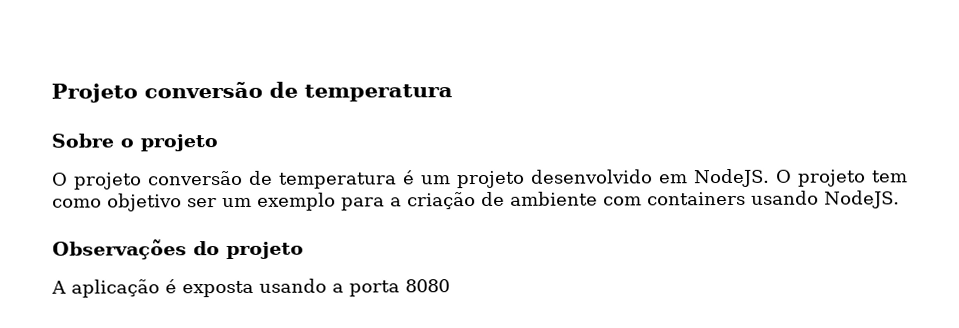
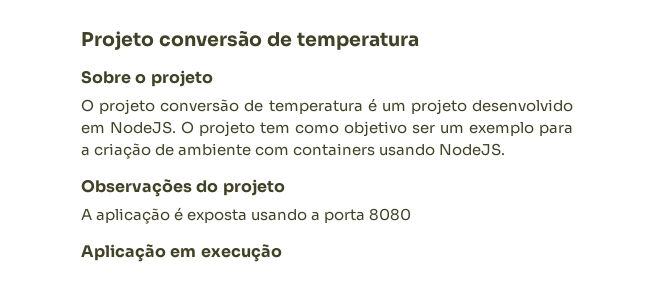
+ Aplicação em execução

